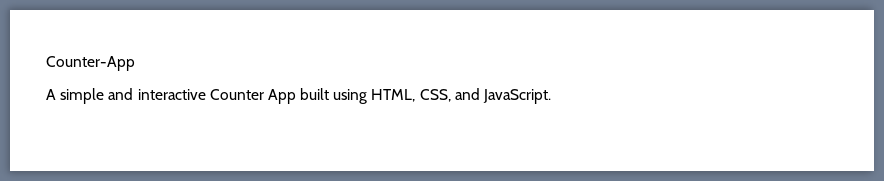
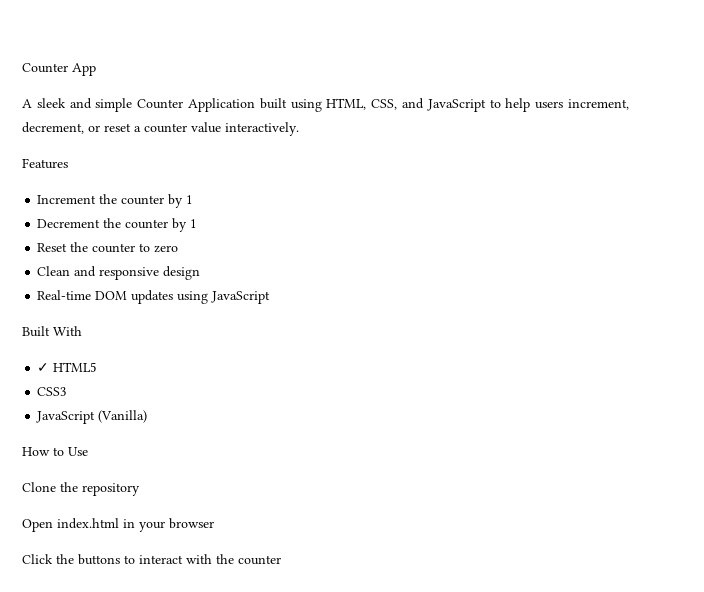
- Counter-App
+ Counter App
- A simple and interactive Counter App built using HTML, CSS, and JavaScript.
+ A sleek and simple Counter Application built using HTML, CSS, and JavaScript to help users increment, decrement, or reset a counter value interactively.
+ Features
+ Increment the counter by 1
+ Decrement the counter by 1
+ Reset the counter to zero
+ Clean and responsive design
+ Real-time DOM updates using JavaScript
+ Built With
+ ✓ HTML5
+ CSS3
+ JavaScript (Vanilla)
+ How to Use
+ Clone the repository
+ Open index.html in your browser
+ Click the buttons to interact with the counter

